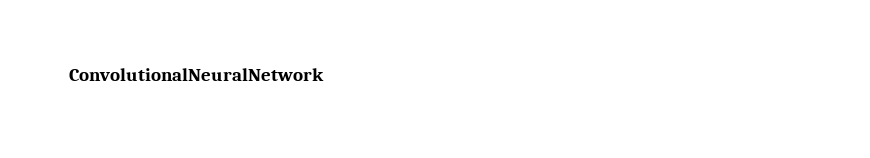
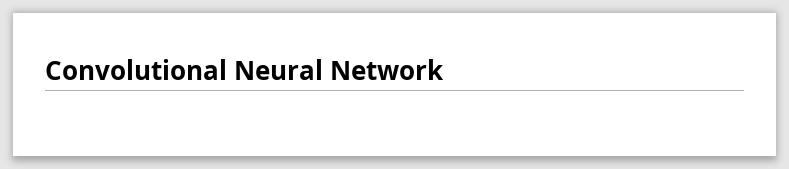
- ConvolutionalNeuralNetwork
+ Convolutional Neural Network

